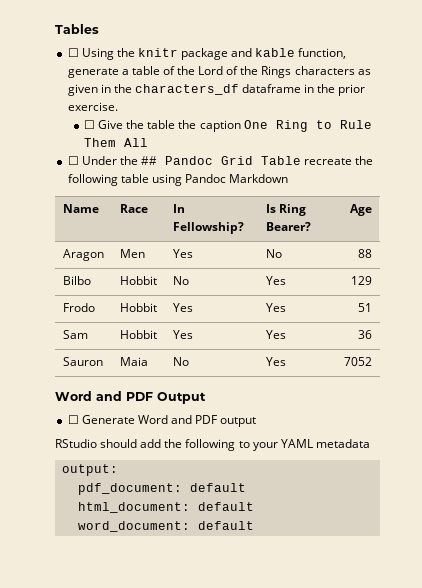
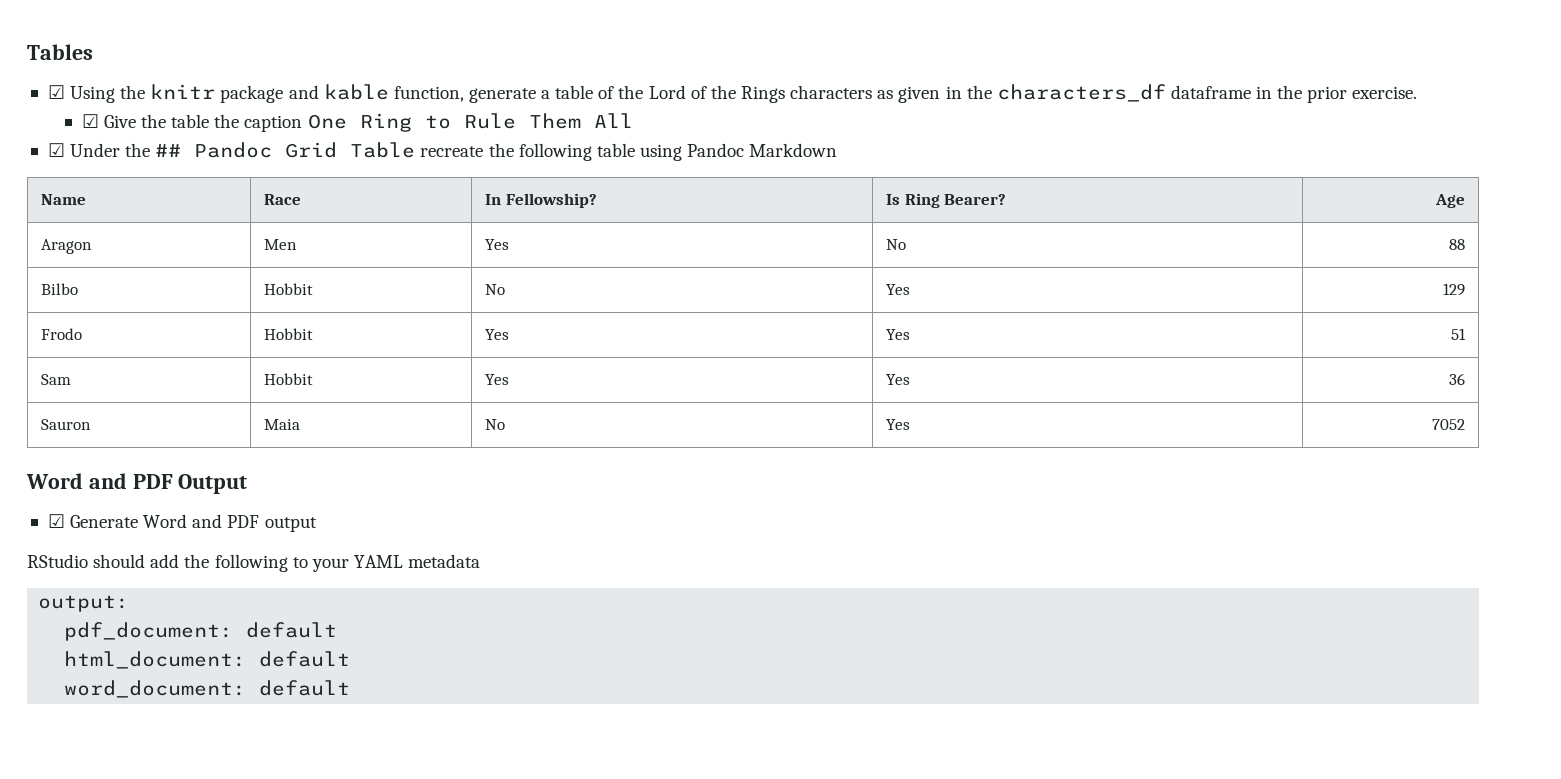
- ☐ Using the knitr package and kable function, generate a table of the Lord of the Rings characters as given in the characters_df dataframe in the prior exercise.
+ ☑ Using the knitr package and kable function, generate a table of the Lord of the Rings characters as given in the characters_df dataframe in the prior exercise.
- ☐ Give the table the caption One Ring to Rule Them All
+ ☑ Give the table the caption One Ring to Rule Them All
- ☐ Under the ## Pandoc Grid Table recreate the following table using Pandoc Markdown
+ ☑ Under the ## Pandoc Grid Table recreate the following table using Pandoc Markdown
- ☐ Generate Word and PDF output
+ ☑ Generate Word and PDF output

